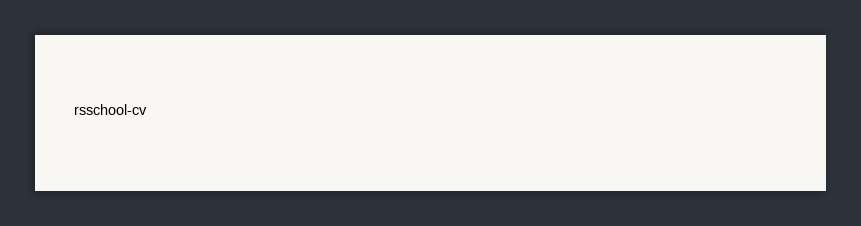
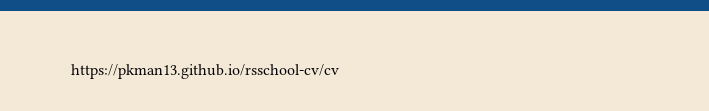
- rsschool-cv
+ https://pkman13.github.io/rsschool-cv/cv

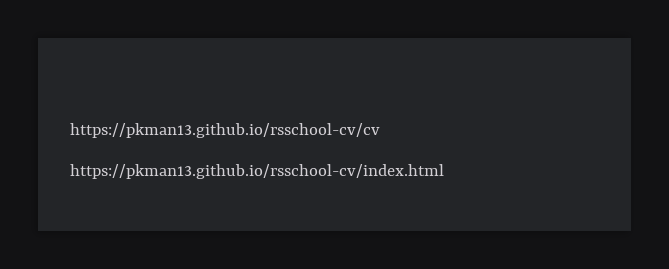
+ https://pkman13.github.io/rsschool-cv/index.html

